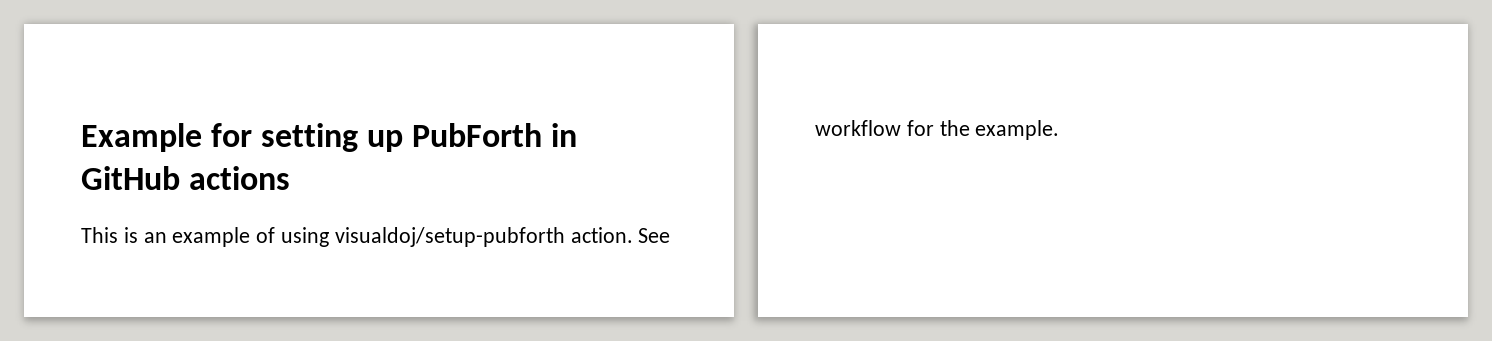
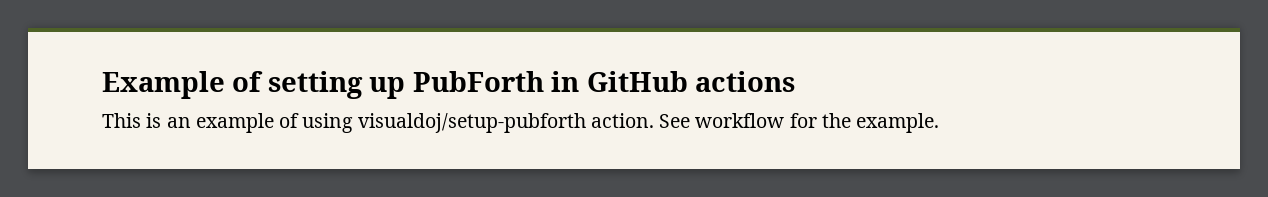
- Example for setting up PubForth in GitHub actions
+ Example of setting up PubForth in GitHub actions

